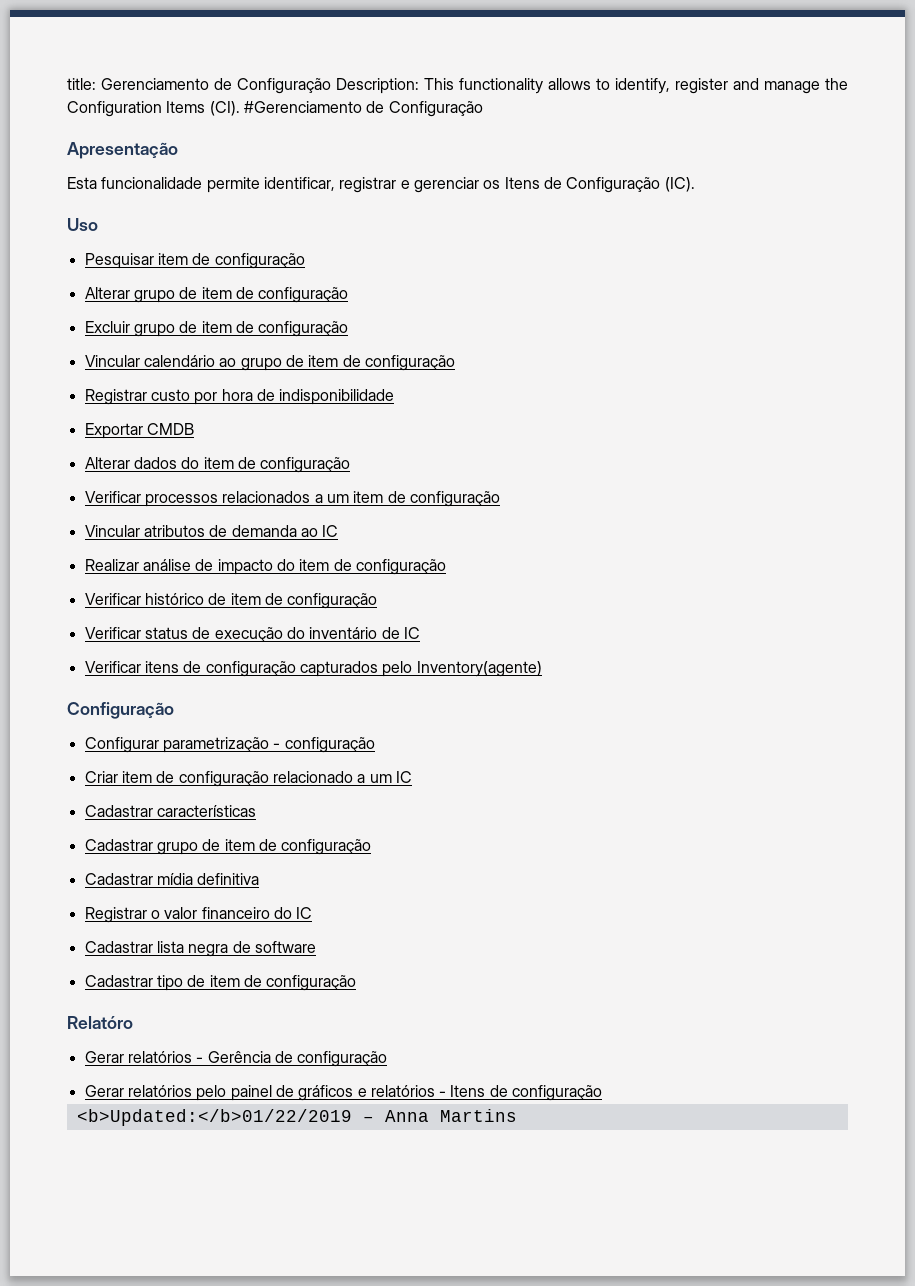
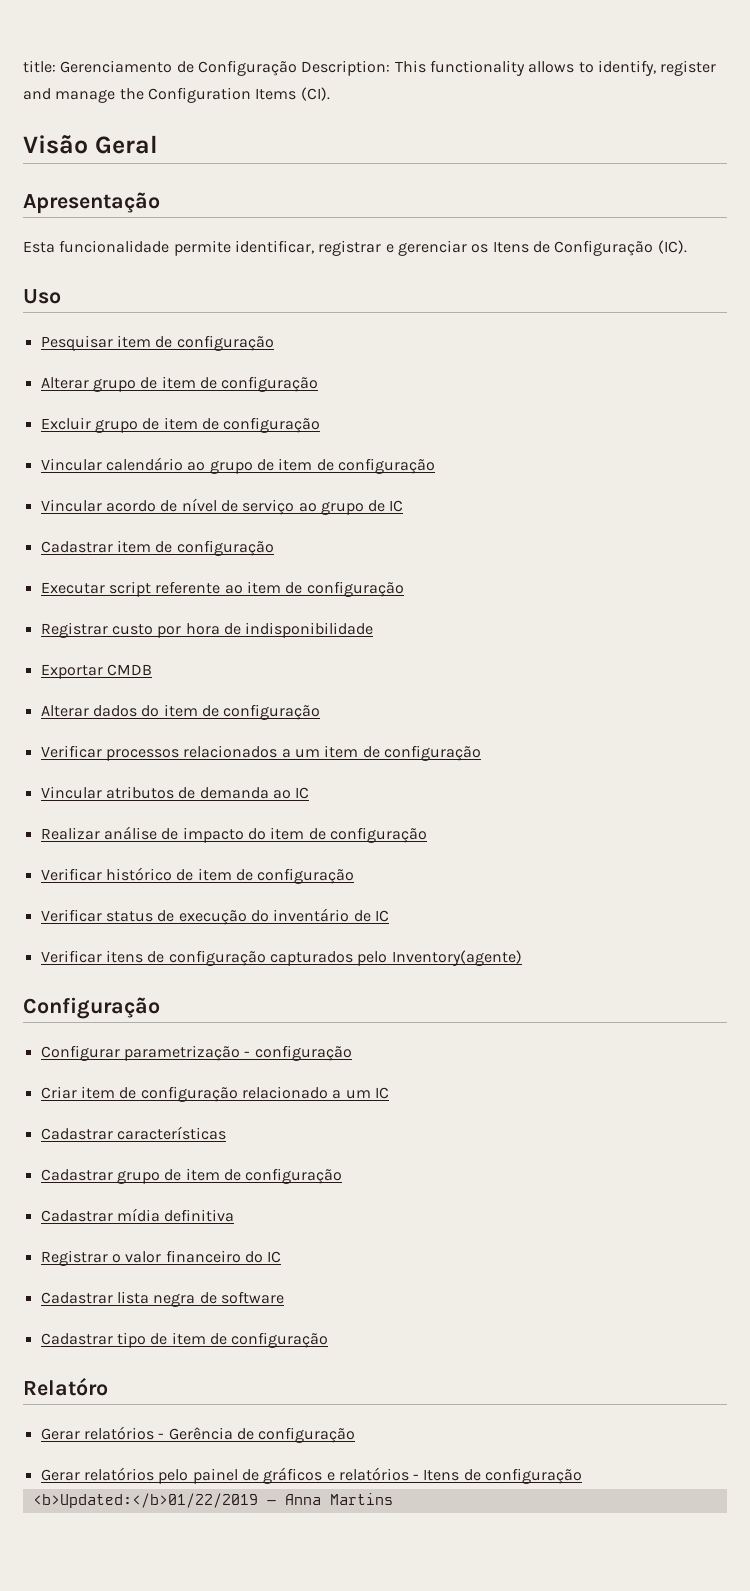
- title: Gerenciamento de Configuração Description: This functionality allows to identify, register and manage the Configuration Items (CI). #Gerenciamento de Configuração
+ title: Gerenciamento de Configuração Description: This functionality allows to identify, register and manage the Configuration Items (CI).
+ Visão Geral
+ Vincular acordo de nível de serviço ao grupo de IC
+ Cadastrar item de configuração
+ Executar script referente ao item de configuração

